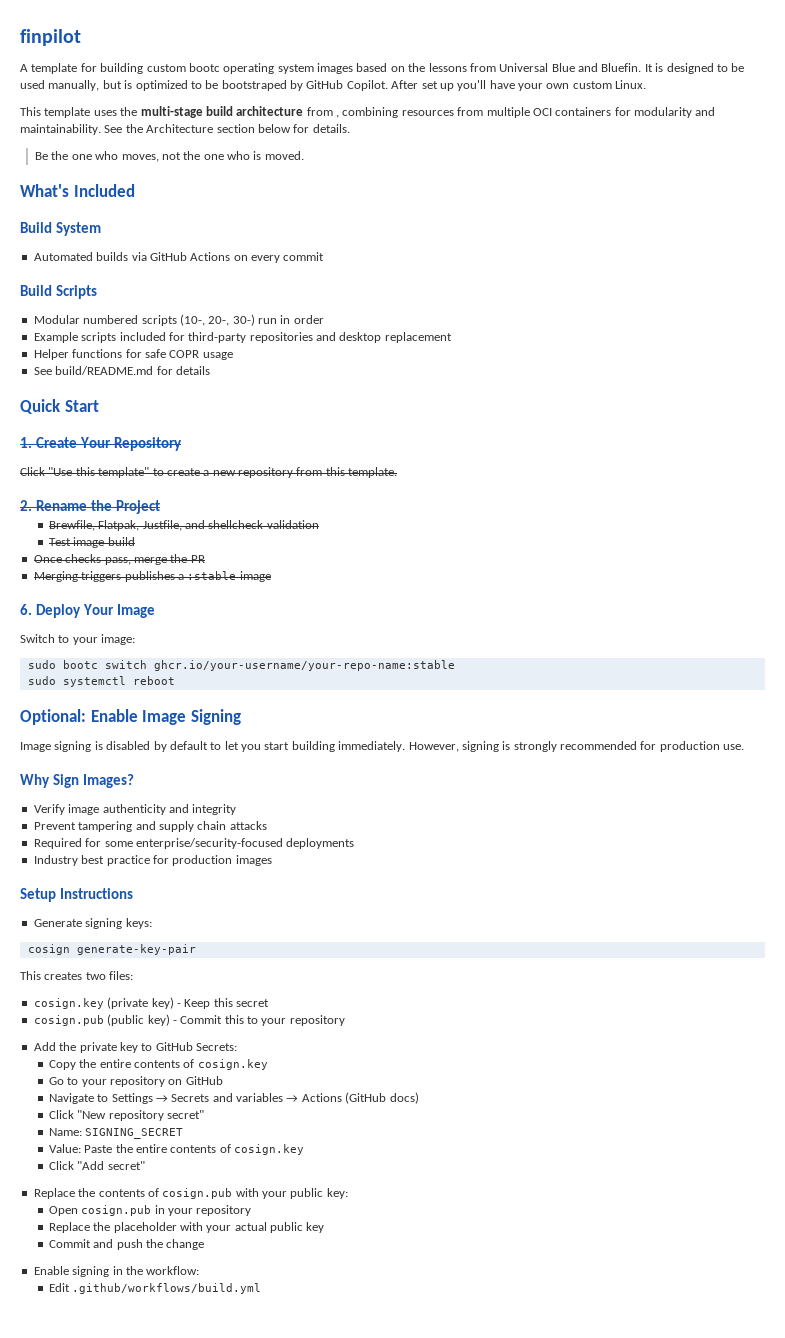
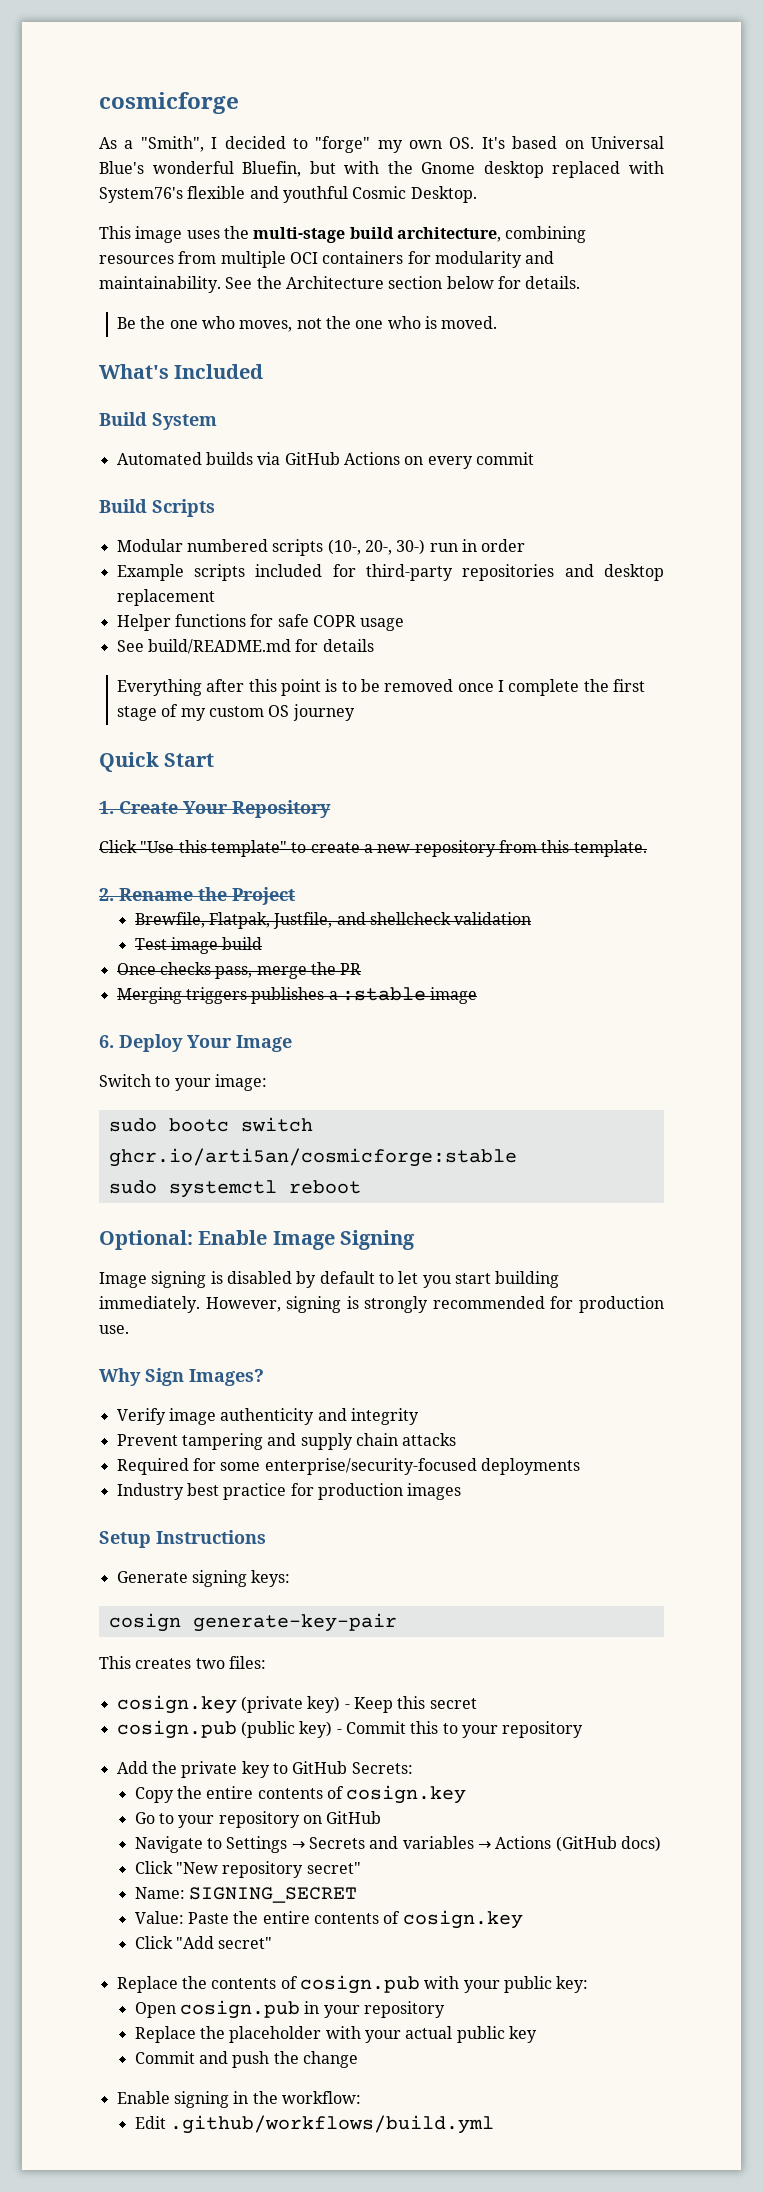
- finpilot
- A template for building custom bootc operating system images based on the lessons from Universal Blue and Bluefin. It is designed to be used manually, but is optimized to be bootstraped by GitHub Copilot. After set up you'll have your own custom Linux.
- This template uses the multi-stage build architecture from , combining resources from multiple OCI containers for modularity and maintainability.
+ cosmicforge
+ As a "Smith", I decided to "forge" my own OS. It's based on Universal Blue's wonderful Bluefin, but with the Gnome desktop replaced with System76's flexible and youthful Cosmic Desktop.
+ This image uses the multi-stage build architecture, combining resources from multiple OCI containers for modularity and maintainability.
+ Everything after this point is to be removed once I complete the first stage of my custom OS journey
- sudo bootc switch ghcr.io/your-username/your-repo-name:stable
+ sudo bootc switch ghcr.io/arti5an/cosmicforge:stable

